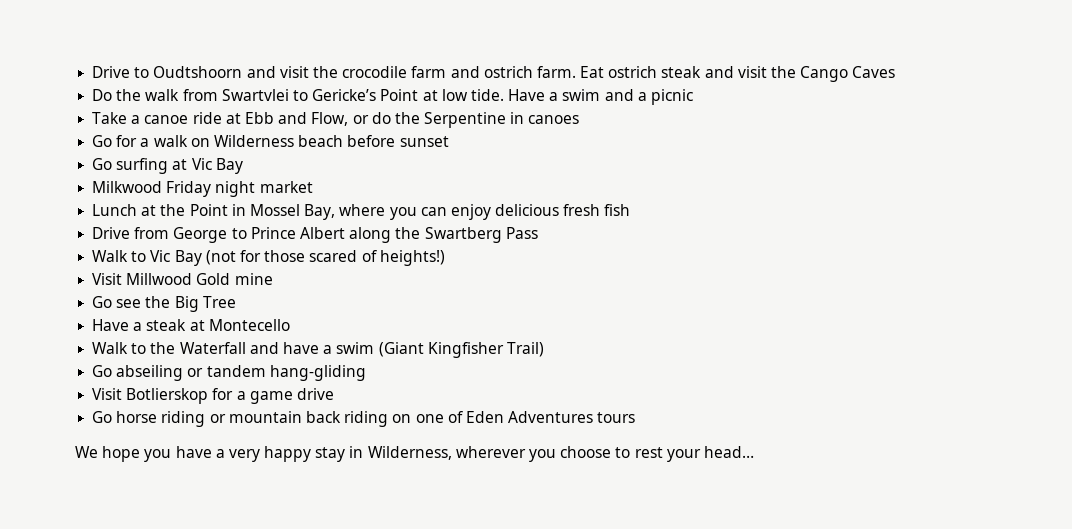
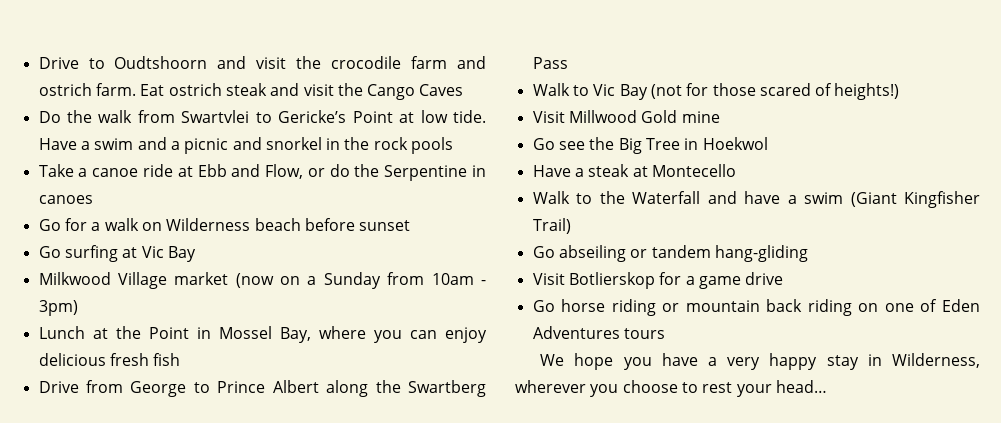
- Have a swim and a picnic
+ Have a swim and a picnic and snorkel in the rock pools
- Milkwood Friday night market
+ Milkwood Village market (now on a Sunday from 10am - 3pm)
- Go see the Big Tree
+ Go see the Big Tree in Hoekwol

